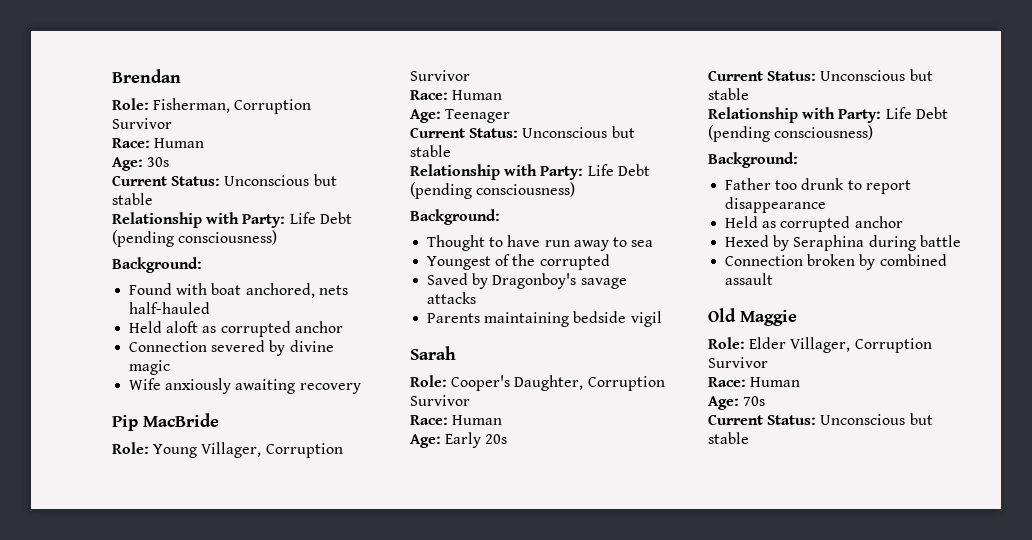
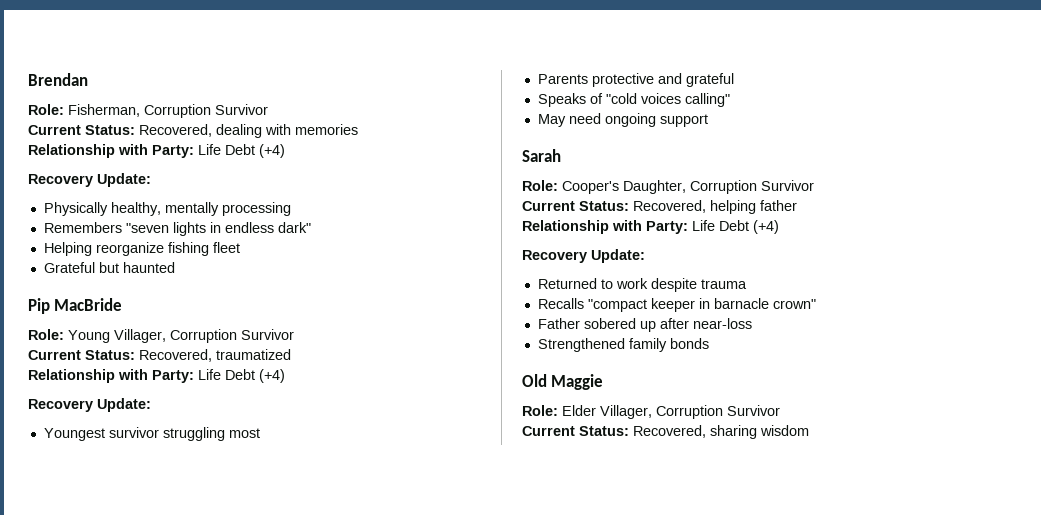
  Role: Fisherman, Corruption Survivor
- Race: Human
- Age: 30s
- Current Status: Unconscious but stable
- Relationship with Party: Life Debt (pending consciousness)
- Background:
- Found with boat anchored, nets half-hauled
- Held aloft as corrupted anchor
- Connection severed by divine magic
- Wife anxiously awaiting recovery
+ Current Status: Recovered, dealing with memories
+ Relationship with Party: Life Debt (+4)
+ Recovery Update:
+ Physically healthy, mentally processing
+ Remembers "seven lights in endless dark"
+ Helping reorganize fishing fleet
+ Grateful but haunted
  Role: Young Villager, Corruption Survivor
- Race: Human
- Age: Teenager
- Current Status: Unconscious but stable
- Relationship with Party: Life Debt (pending consciousness)
- Background:
- Thought to have run away to sea
- Youngest of the corrupted
- Saved by Dragonboy's savage attacks
- Parents maintaining bedside vigil
+ Current Status: Recovered, traumatized
+ Relationship with Party: Life Debt (+4)
+ Recovery Update:
+ Youngest survivor struggling most
+ Parents protective and grateful
+ Speaks of "cold voices calling"
+ May need ongoing support
  Role: Cooper's Daughter, Corruption Survivor
- Race: Human
- Age: Early 20s
- Current Status: Unconscious but stable
- Relationship with Party: Life Debt (pending consciousness)
- Background:
- Father too drunk to report disappearance
- Held as corrupted anchor
- Hexed by Seraphina during battle
- Connection broken by combined assault
+ Current Status: Recovered, helping father
+ Relationship with Party: Life Debt (+4)
+ Recovery Update:
+ Returned to work despite trauma
+ Recalls "compact keeper in barnacle crown"
+ Father sobered up after near-loss
+ Strengthened family bonds
  Role: Elder Villager, Corruption Survivor
- Race: Human
- Age: 70s
- Current Status: Unconscious but stable
+ Current Status: Recovered, sharing wisdom

